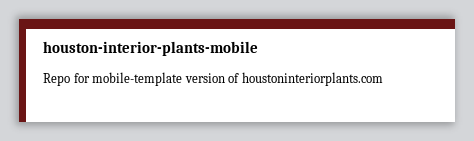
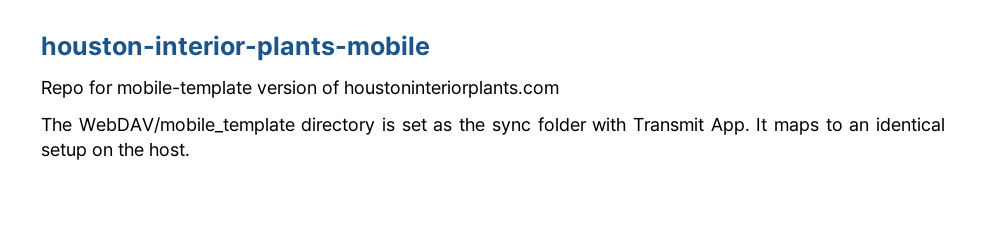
+ The WebDAV/mobile_template directory is set as the sync folder with Transmit App. It maps to an identical setup on the host.

